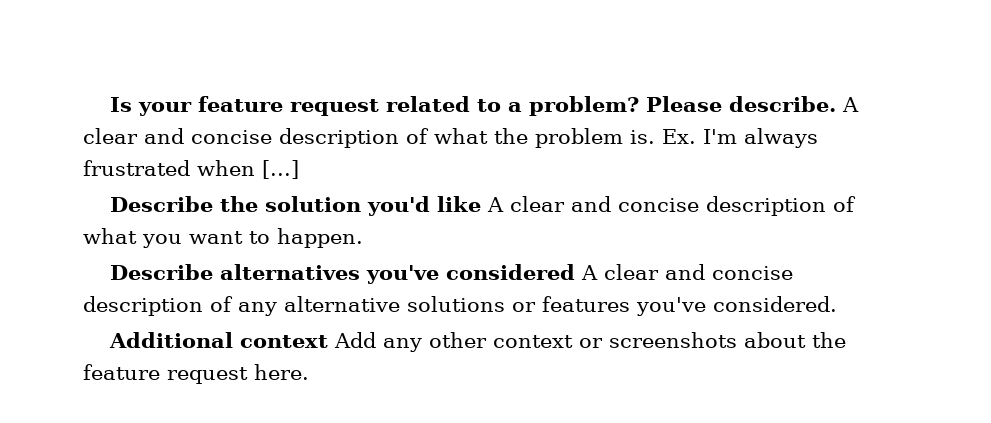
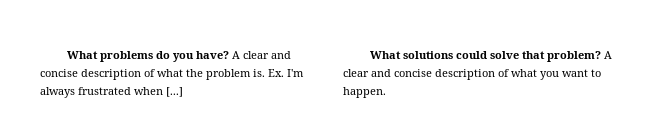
- Is your feature request related to a problem? Please describe.
+ What problems do you have?
- Describe the solution you'd like A clear and concise description of what you want to happen.
+ What solutions could solve that problem? A clear and concise description of what you want to happen.
- Describe alternatives you've considered A clear and concise description of any alternative solutions or features you've considered.
- Additional context Add any other context or screenshots about the feature request here.

